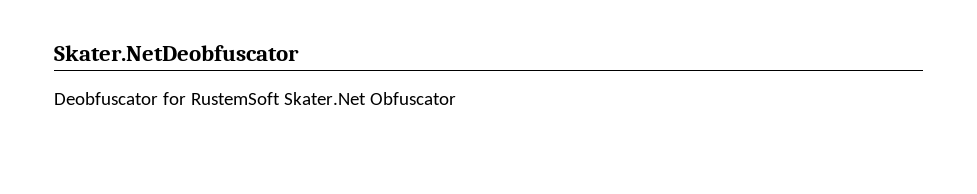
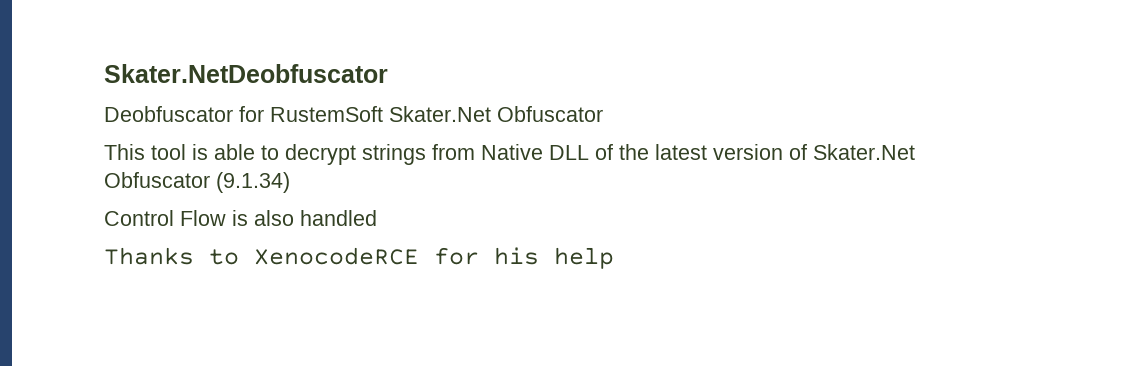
+ This tool is able to decrypt strings from Native DLL of the latest version of Skater.Net Obfuscator (9.1.34)
+ Control Flow is also handled
+ Thanks to XenocodeRCE for his help

